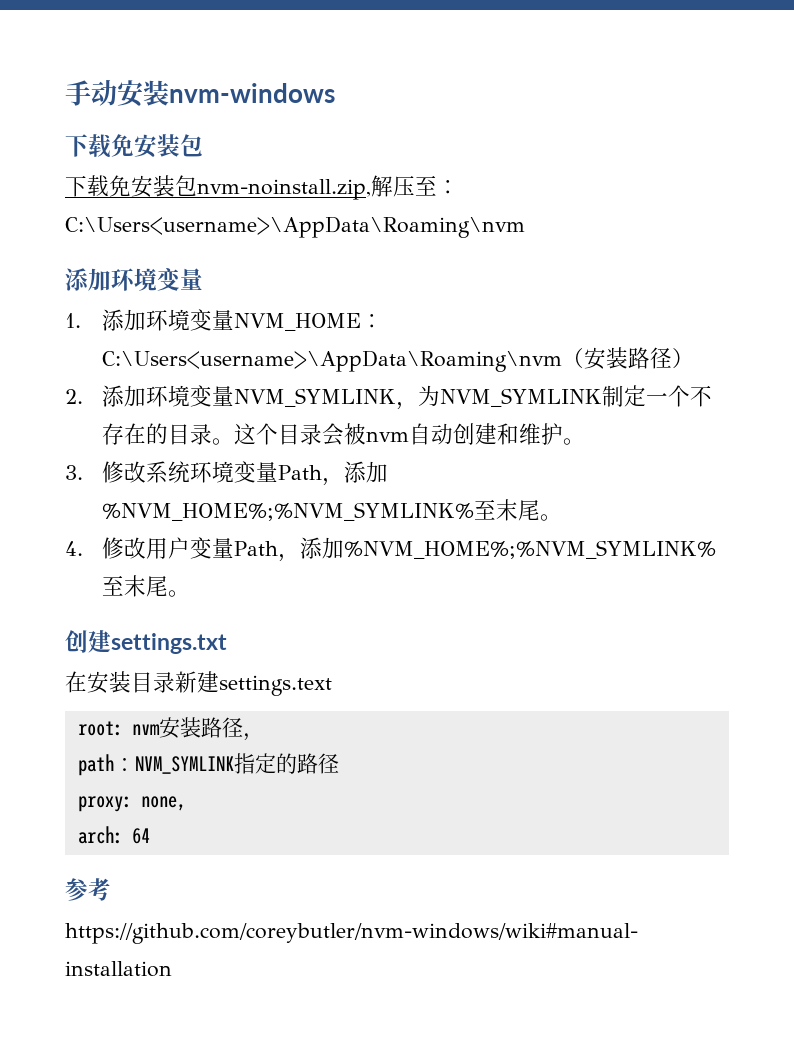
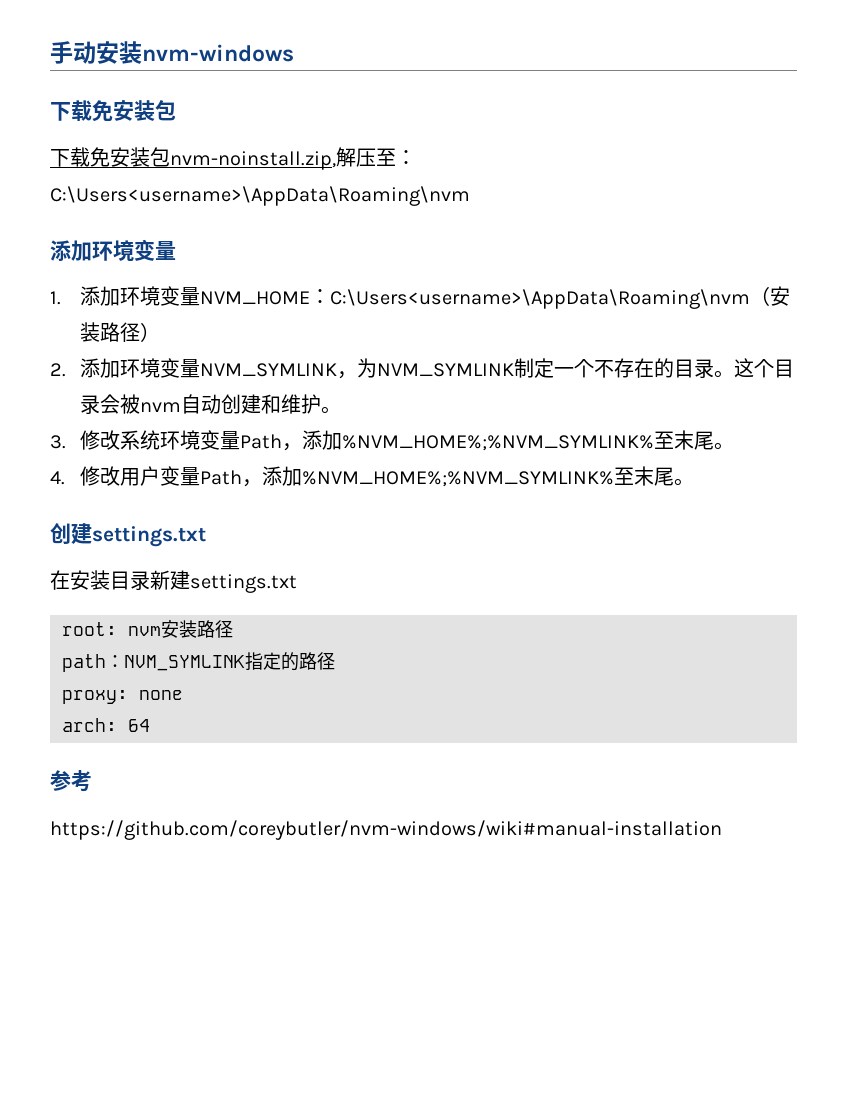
- 在安装目录新建settings.text
+ 在安装目录新建settings.txt
- root: nvm安装路径，
+ root: nvm安装路径
- proxy: none,
+ proxy: none

